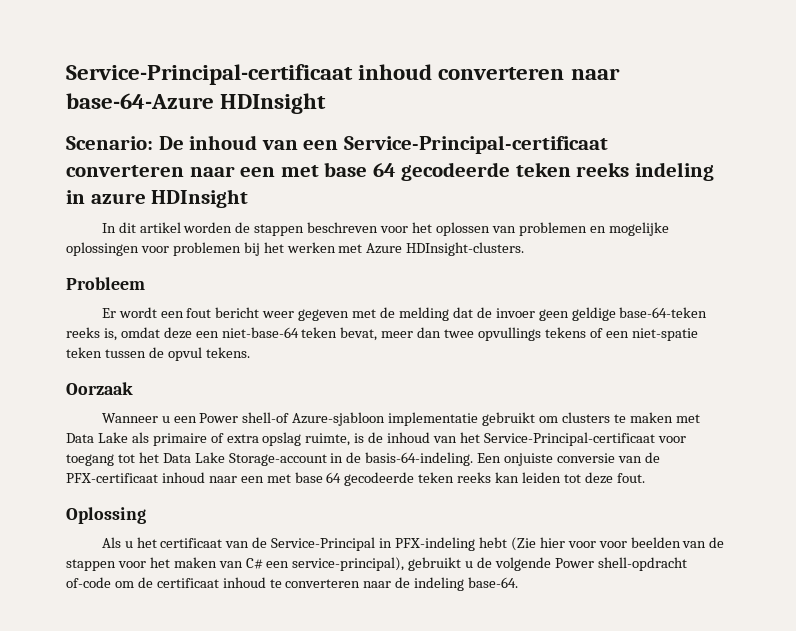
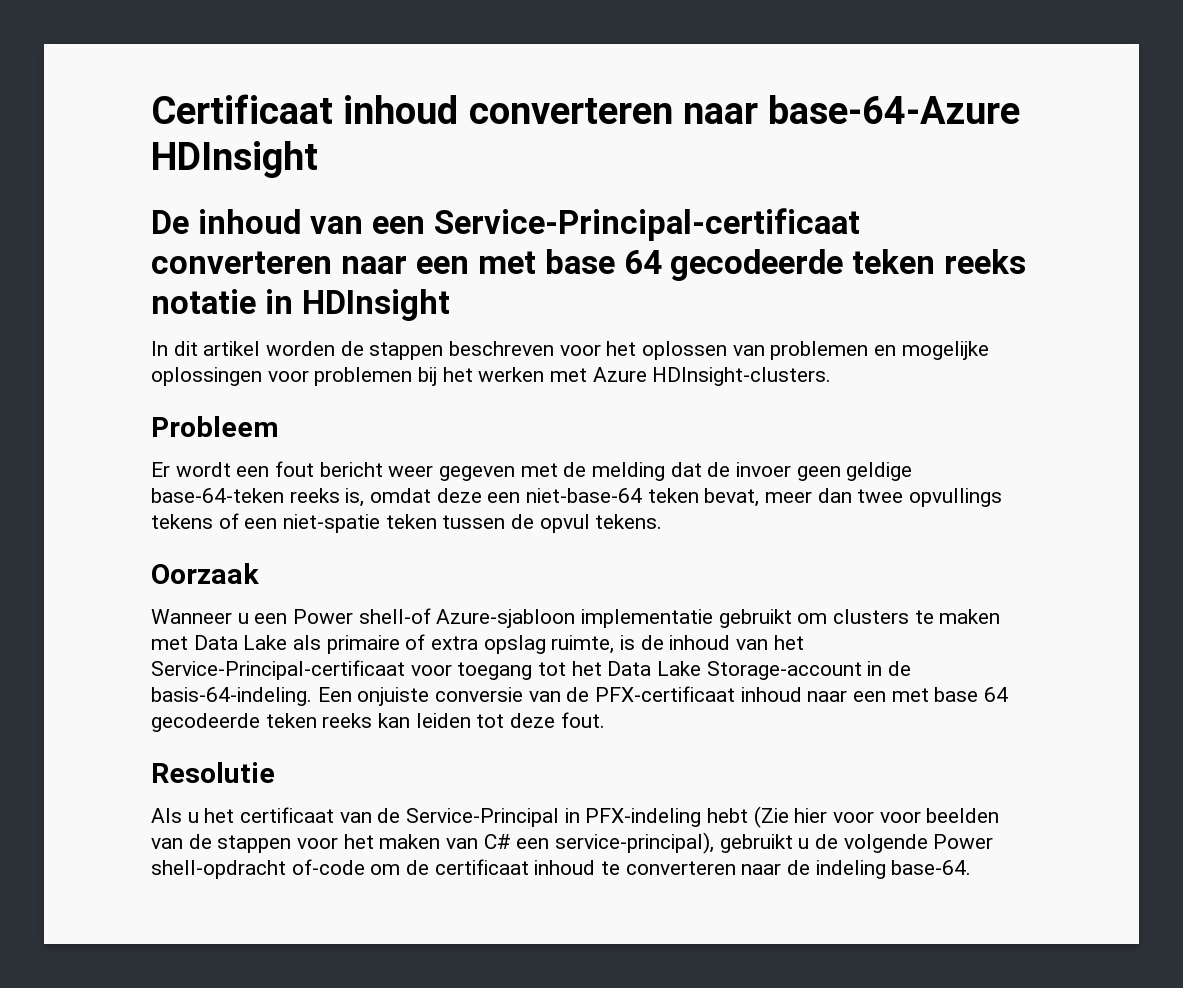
- Service-Principal-certificaat inhoud converteren naar base-64-Azure HDInsight
+ Certificaat inhoud converteren naar base-64-Azure HDInsight
- Scenario: De inhoud van een Service-Principal-certificaat converteren naar een met base 64 gecodeerde teken reeks indeling in azure HDInsight
+ De inhoud van een Service-Principal-certificaat converteren naar een met base 64 gecodeerde teken reeks notatie in HDInsight
- Oplossing
+ Resolutie

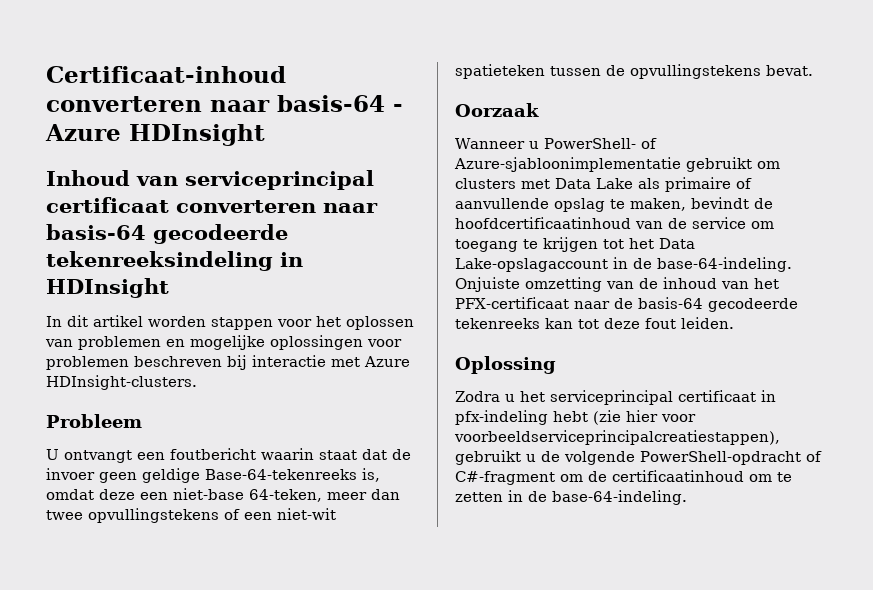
- Certificaat inhoud converteren naar base-64-Azure HDInsight
- De inhoud van een Service-Principal-certificaat converteren naar een met base 64 gecodeerde teken reeks notatie in HDInsight
+ Certificaat-inhoud converteren naar basis-64 - Azure HDInsight
+ Inhoud van serviceprincipal certificaat converteren naar basis-64 gecodeerde tekenreeksindeling in HDInsight
- In dit artikel worden de stappen beschreven voor het oplossen van problemen en mogelijke oplossingen voor problemen bij het werken met Azure HDInsight-clusters.
+ In dit artikel worden stappen voor het oplossen van problemen en mogelijke oplossingen voor problemen beschreven bij interactie met Azure HDInsight-clusters.
- Er wordt een fout bericht weer gegeven met de melding dat de invoer geen geldige base-64-teken reeks is, omdat deze een niet-base-64 teken bevat, meer dan twee opvullings tekens of een niet-spatie teken tussen de opvul tekens.
+ U ontvangt een foutbericht waarin staat dat de invoer geen geldige Base-64-tekenreeks is, omdat deze een niet-base 64-teken, meer dan twee opvullingstekens of een niet-wit spatieteken tussen de opvullingstekens bevat.
  Oorzaak
- Wanneer u een Power shell-of Azure-sjabloon implementatie gebruikt om clusters te maken met Data Lake als primaire of extra opslag ruimte, is de inhoud van het Service-Principal-certificaat voor toegang tot het Data Lake Storage-account in de basis-64-indeling. Een onjuiste conversie van de PFX-certificaat inhoud naar een met base 64 gecodeerde teken reeks kan leiden tot deze fout.
- Resolutie
- Als u het certificaat van de Service-Principal in PFX-indeling hebt (Zie hier voor voor beelden van de stappen voor het maken van C# een service-principal), gebruikt u de volgende Power shell-opdracht of-code om de certificaat inhoud te converteren naar de indeling base-64.
+ Wanneer u PowerShell- of Azure-sjabloonimplementatie gebruikt om clusters met Data Lake als primaire of aanvullende opslag te maken, bevindt de hoofdcertificaatinhoud van de service om toegang te krijgen tot het Data Lake-opslagaccount in de base-64-indeling. Onjuiste omzetting van de inhoud van het PFX-certificaat naar de basis-64 gecodeerde tekenreeks kan tot deze fout leiden.
+ Oplossing
+ Zodra u het serviceprincipal certificaat in pfx-indeling hebt (zie hier voor voorbeeldserviceprincipalcreatiestappen), gebruikt u de volgende PowerShell-opdracht of C#-fragment om de certificaatinhoud om te zetten in de base-64-indeling.

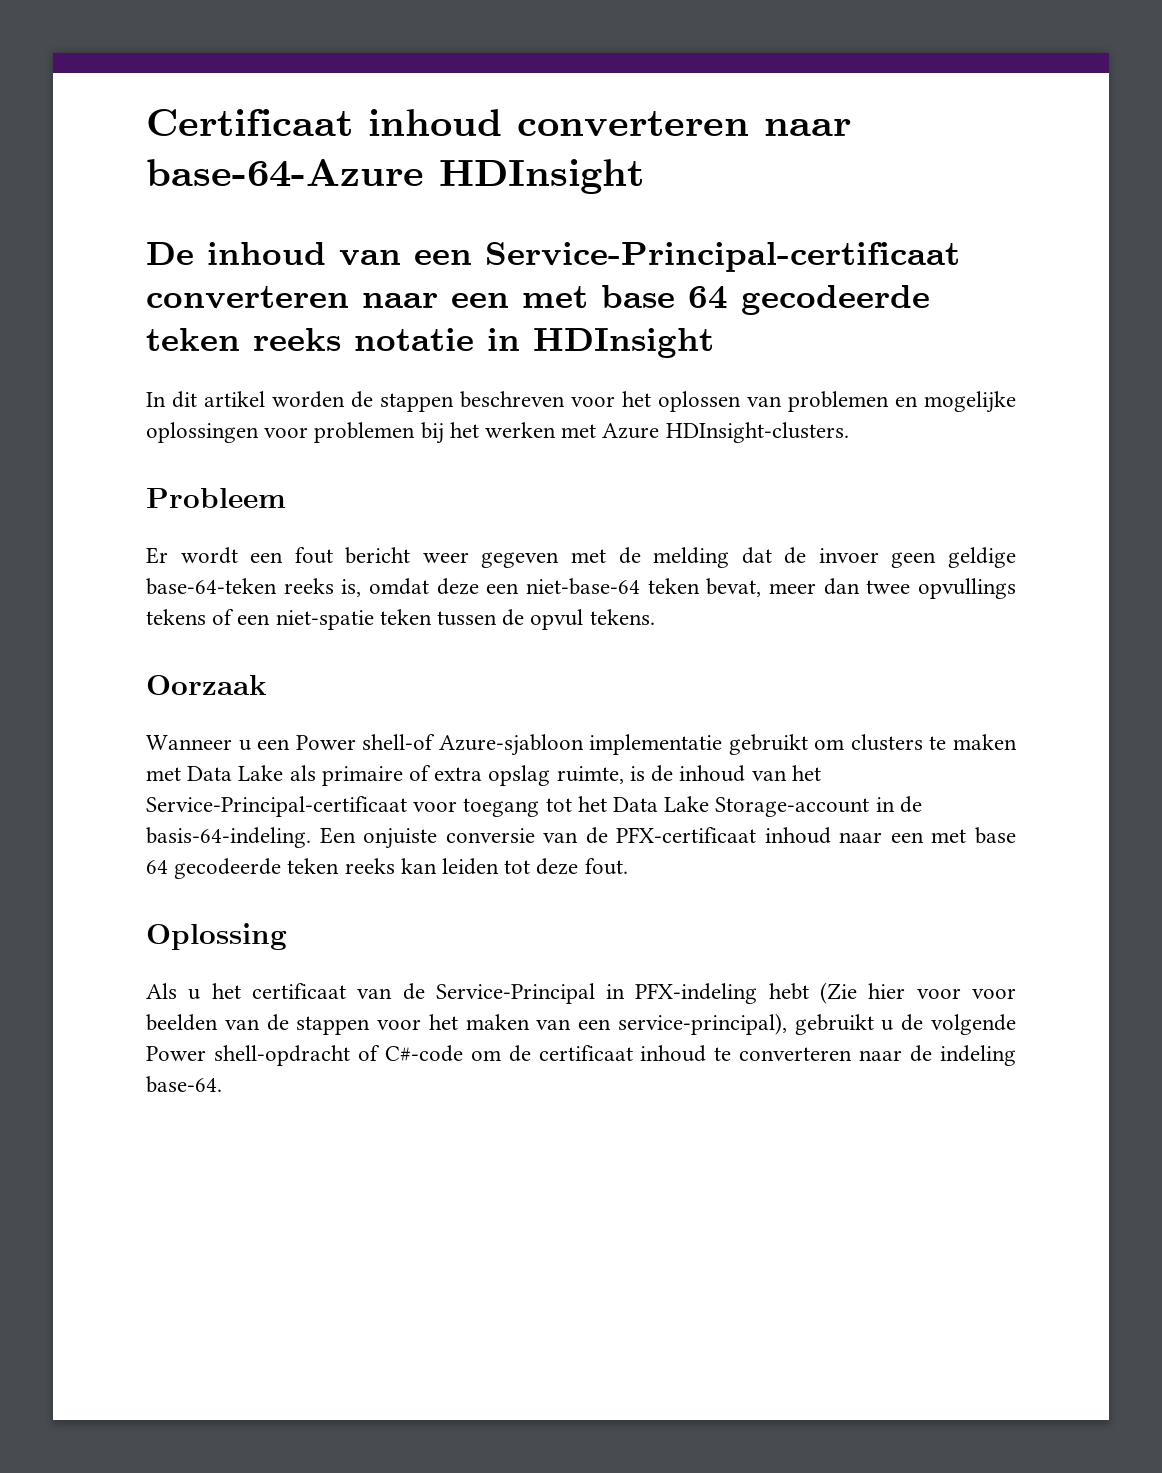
- Certificaat-inhoud converteren naar basis-64 - Azure HDInsight
- Inhoud van serviceprincipal certificaat converteren naar basis-64 gecodeerde tekenreeksindeling in HDInsight
+ Certificaat inhoud converteren naar base-64-Azure HDInsight
+ De inhoud van een Service-Principal-certificaat converteren naar een met base 64 gecodeerde teken reeks notatie in HDInsight
- In dit artikel worden stappen voor het oplossen van problemen en mogelijke oplossingen voor problemen beschreven bij interactie met Azure HDInsight-clusters.
+ In dit artikel worden de stappen beschreven voor het oplossen van problemen en mogelijke oplossingen voor problemen bij het werken met Azure HDInsight-clusters.
- U ontvangt een foutbericht waarin staat dat de invoer geen geldige Base-64-tekenreeks is, omdat deze een niet-base 64-teken, meer dan twee opvullingstekens of een niet-wit spatieteken tussen de opvullingstekens bevat.
+ Er wordt een fout bericht weer gegeven met de melding dat de invoer geen geldige base-64-teken reeks is, omdat deze een niet-base-64 teken bevat, meer dan twee opvullings tekens of een niet-spatie teken tussen de opvul tekens.
  Oorzaak
- Wanneer u PowerShell- of Azure-sjabloonimplementatie gebruikt om clusters met Data Lake als primaire of aanvullende opslag te maken, bevindt de hoofdcertificaatinhoud van de service om toegang te krijgen tot het Data Lake-opslagaccount in de base-64-indeling. Onjuiste omzetting van de inhoud van het PFX-certificaat naar de basis-64 gecodeerde tekenreeks kan tot deze fout leiden.
+ Wanneer u een Power shell-of Azure-sjabloon implementatie gebruikt om clusters te maken met Data Lake als primaire of extra opslag ruimte, is de inhoud van het Service-Principal-certificaat voor toegang tot het Data Lake Storage-account in de basis-64-indeling. Een onjuiste conversie van de PFX-certificaat inhoud naar een met base 64 gecodeerde teken reeks kan leiden tot deze fout.
- Zodra u het serviceprincipal certificaat in pfx-indeling hebt (zie hier voor voorbeeldserviceprincipalcreatiestappen), gebruikt u de volgende PowerShell-opdracht of C#-fragment om de certificaatinhoud om te zetten in de base-64-indeling.
+ Als u het certificaat van de Service-Principal in PFX-indeling hebt (Zie hier voor voor beelden van de stappen voor het maken van een service-principal), gebruikt u de volgende Power shell-opdracht of C#-code om de certificaat inhoud te converteren naar de indeling base-64.

